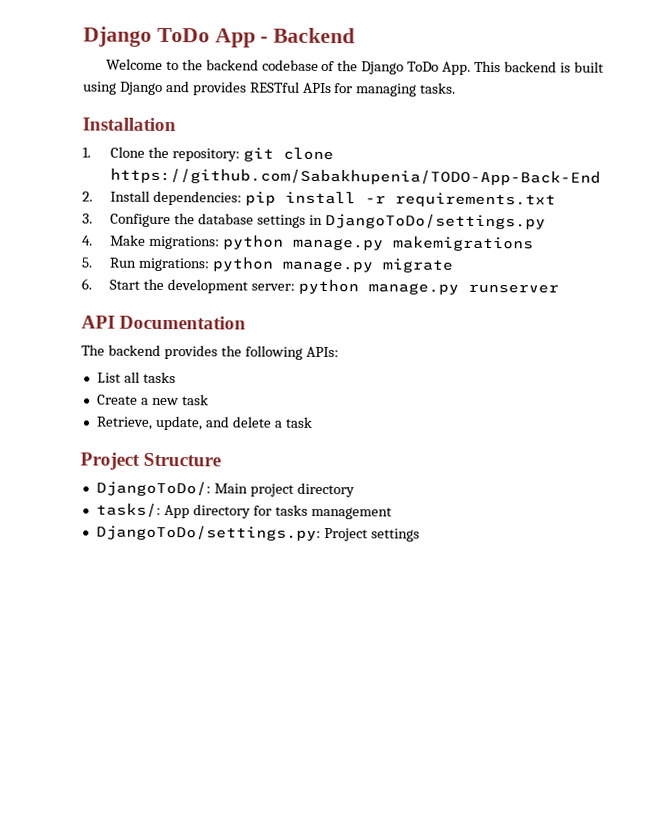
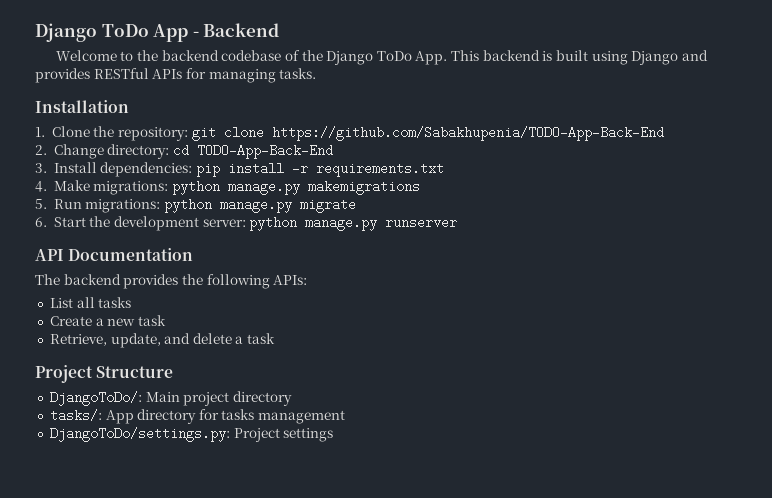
- 2. Install dependencies: pip install -r requirements.txt
+ 2. Change directory: cd TODO-App-Back-End
+ 3. Install dependencies: pip install -r requirements.txt
- 3. Configure the database settings in DjangoToDo/settings.py

